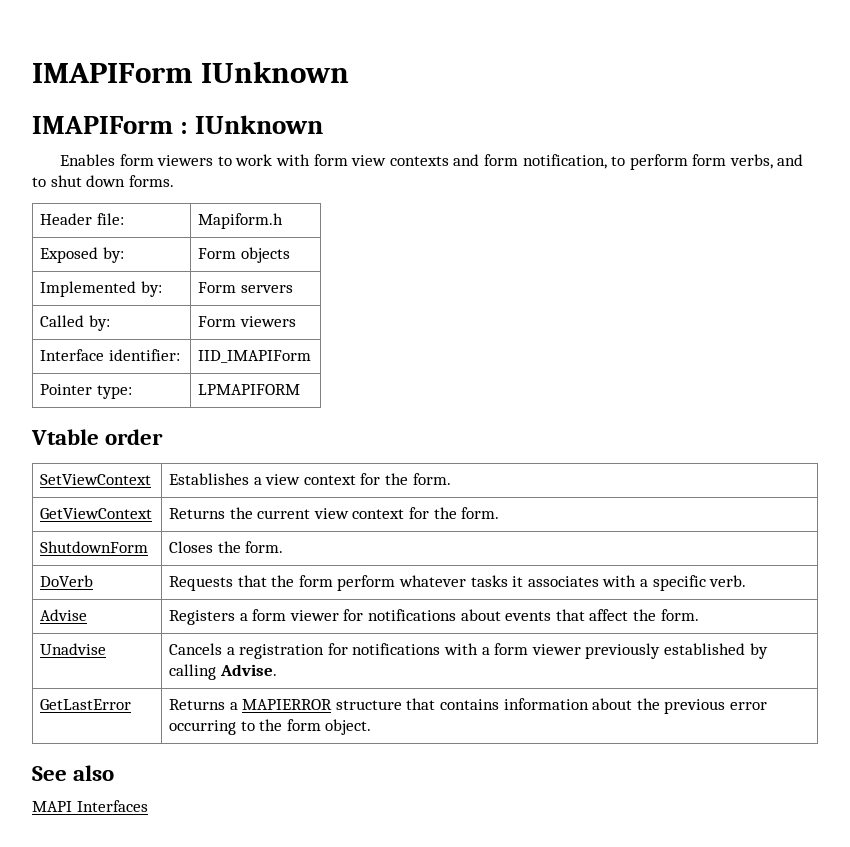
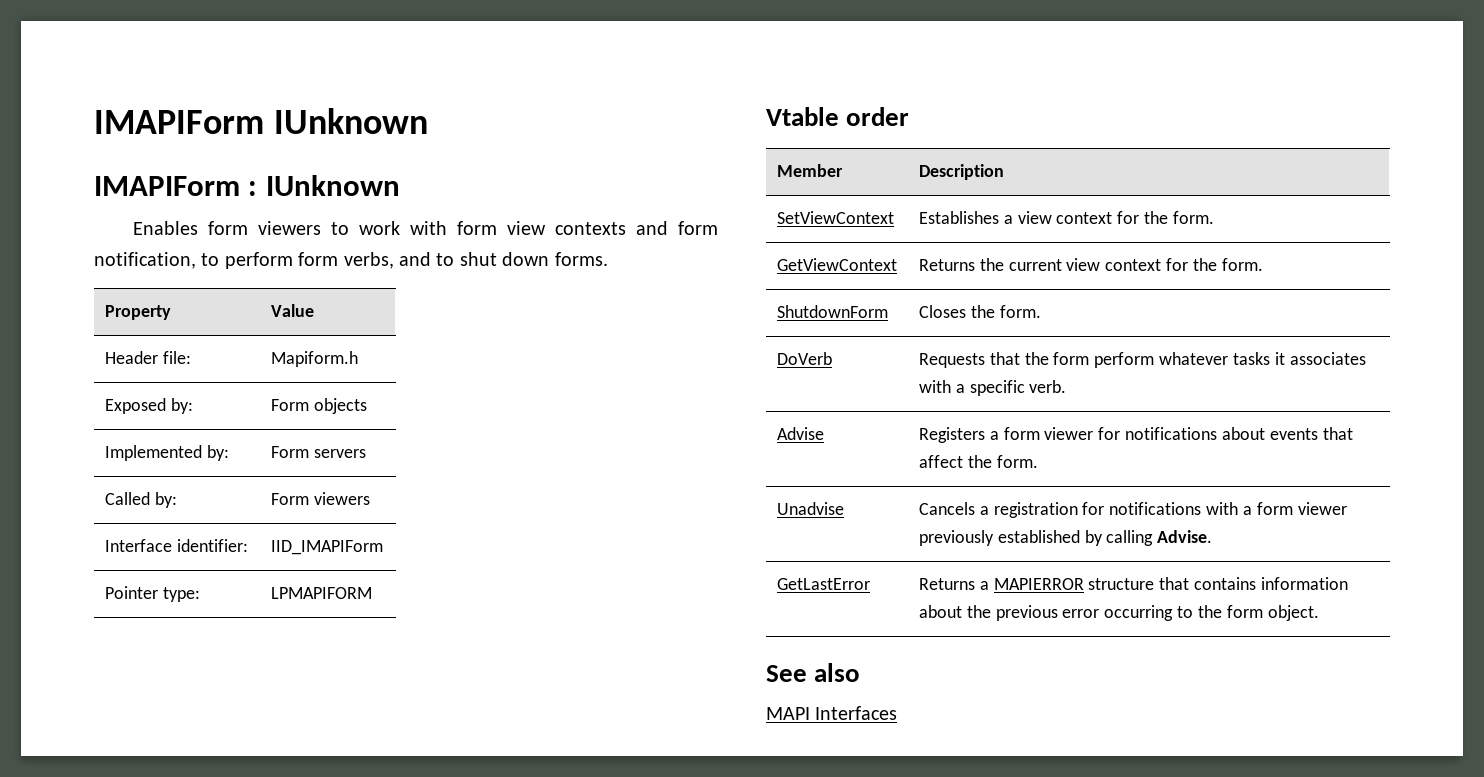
+ Property | Value
+ Member | Description

